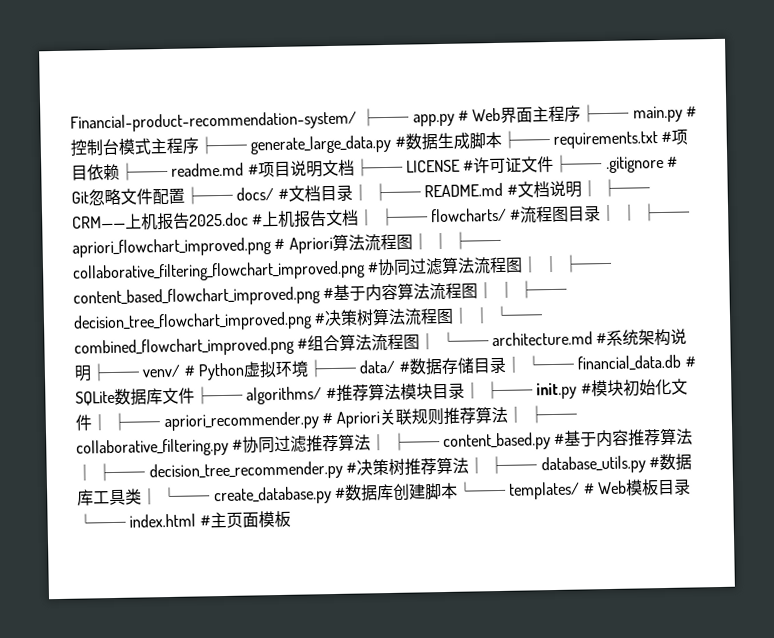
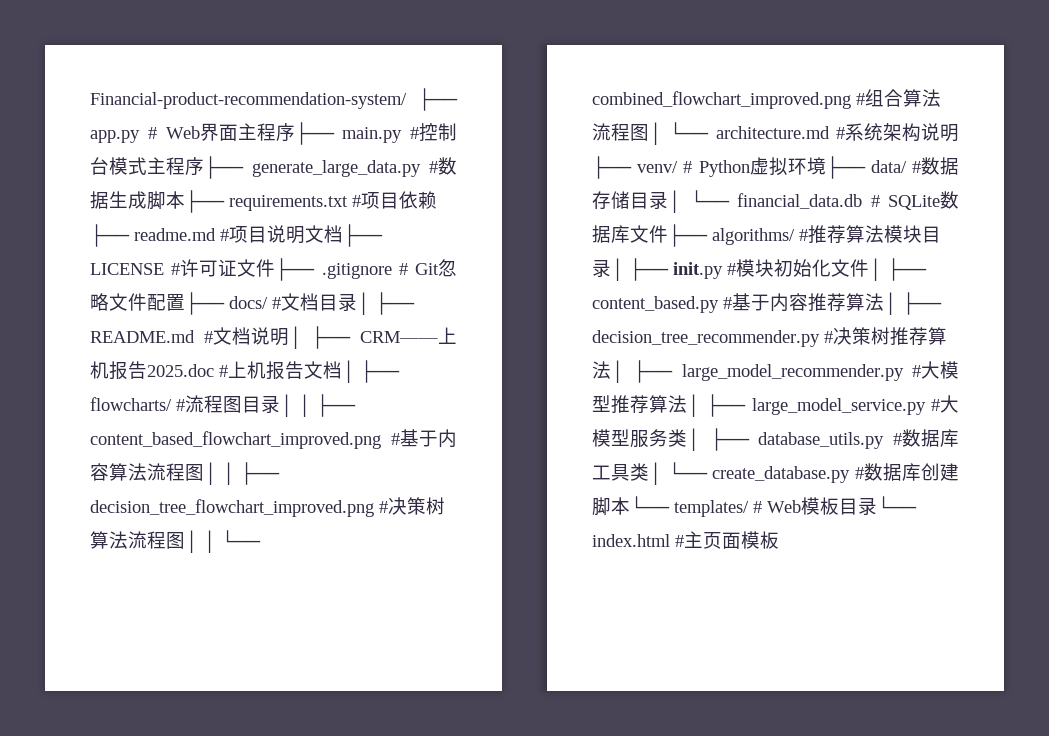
- Financial-product-recommendation-system/ ├── app.py # Web界面主程序├── main.py #控制台模式主程序├── generate_large_data.py #数据生成脚本├── requirements.txt #项目依赖├── readme.md #项目说明文档├── LICENSE #许可证文件├── .gitignore # Git忽略文件配置├── docs/ #文档目录│ ├── README.md #文档说明│ ├── CRM——上机报告2025.doc #上机报告文档│ ├── flowcharts/ #流程图目录│ │ ├── apriori_flowchart_improved.png # Apriori算法流程图│ │ ├── collaborative_filtering_flowchart_improved.png #协同过滤算法流程图│ │ ├── content_based_flowchart_improved.png #基于内容算法流程图│ │ ├── decision_tree_flowchart_improved.png #决策树算法流程图│ │ └── combined_flowchart_improved.png #组合算法流程图│ └── architecture.md #系统架构说明├── venv/ # Python虚拟环境├── data/ #数据存储目录│ └── financial_data.db # SQLite数据库文件├── algorithms/ #推荐算法模块目录│ ├── init.py #模块初始化文件│ ├── apriori_recommender.py # Apriori关联规则推荐算法│ ├── collaborative_filtering.py #协同过滤推荐算法│ ├── content_based.py #基于内容推荐算法│ ├── decision_tree_recommender.py #决策树推荐算法│ ├── database_utils.py #数据库工具类│ └── create_database.py #数据库创建脚本└── templates/ # Web模板目录└── index.html #主页面模板
+ Financial-product-recommendation-system/ ├── app.py # Web界面主程序├── main.py #控制台模式主程序├── generate_large_data.py #数据生成脚本├── requirements.txt #项目依赖├── readme.md #项目说明文档├── LICENSE #许可证文件├── .gitignore # Git忽略文件配置├── docs/ #文档目录│ ├── README.md #文档说明│ ├── CRM——上机报告2025.doc #上机报告文档│ ├── flowcharts/ #流程图目录│ │ ├── content_based_flowchart_improved.png #基于内容算法流程图│ │ ├── decision_tree_flowchart_improved.png #决策树算法流程图│ │ └── combined_flowchart_improved.png #组合算法流程图│ └── architecture.md #系统架构说明├── venv/ # Python虚拟环境├── data/ #数据存储目录│ └── financial_data.db # SQLite数据库文件├── algorithms/ #推荐算法模块目录│ ├── init.py #模块初始化文件│ ├── content_based.py #基于内容推荐算法│ ├── decision_tree_recommender.py #决策树推荐算法│ ├── large_model_recommender.py #大模型推荐算法│ ├── large_model_service.py #大模型服务类│ ├── database_utils.py #数据库工具类│ └── create_database.py #数据库创建脚本└── templates/ # Web模板目录└── index.html #主页面模板

